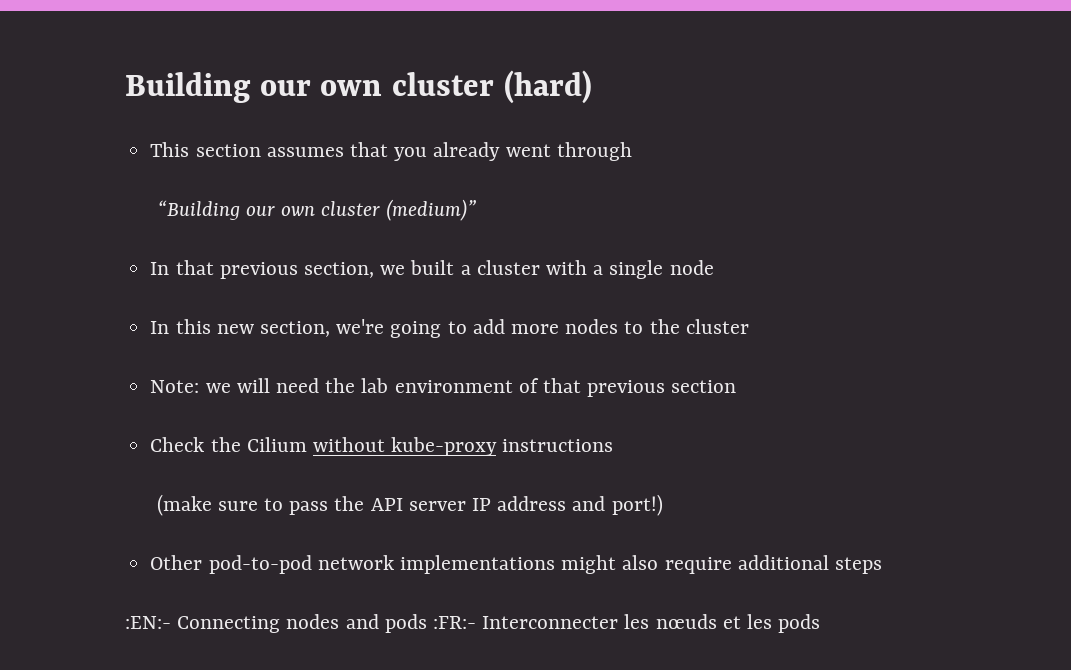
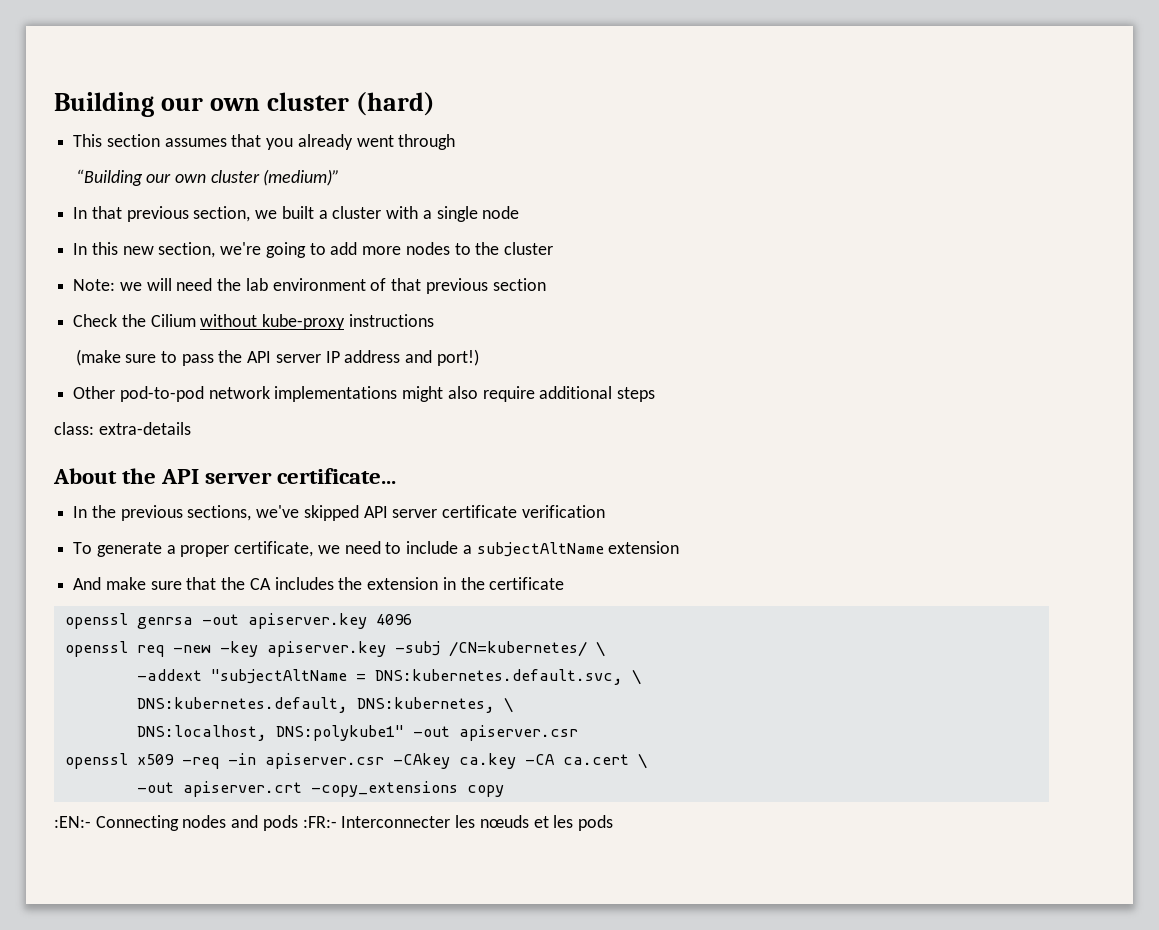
+ class: extra-details
+ About the API server certificate...
+ In the previous sections, we've skipped API server certificate verification
+ To generate a proper certificate, we need to include a subjectAltName extension
+ And make sure that the CA includes the extension in the certificate
+ openssl genrsa -out apiserver.key 4096
+ openssl req -new -key apiserver.key -subj /CN=kubernetes/ \
+ -addext "subjectAltName = DNS:kubernetes.default.svc, \
+ DNS:kubernetes.default, DNS:kubernetes, \
+ DNS:localhost, DNS:polykube1" -out apiserver.csr
+ openssl x509 -req -in apiserver.csr -CAkey ca.key -CA ca.cert \
+ -out apiserver.crt -copy_extensions copy

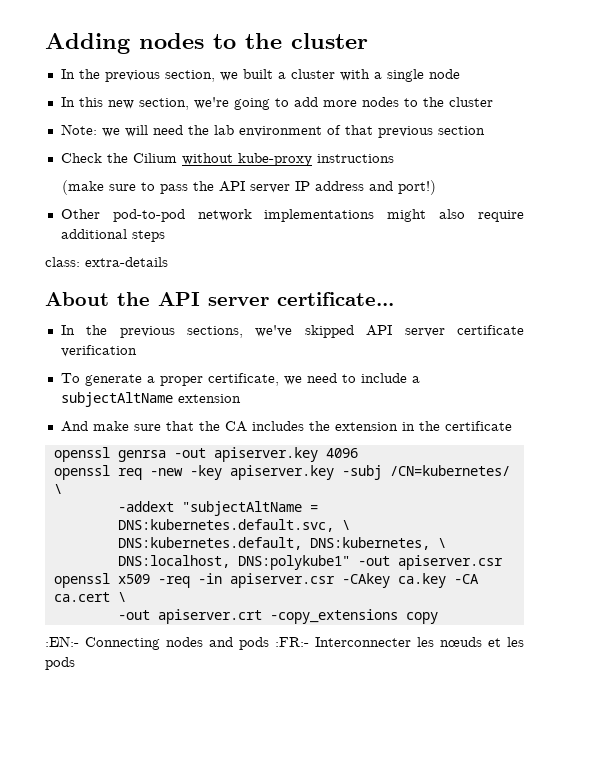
- Building our own cluster (hard)
- This section assumes that you already went through
- “Building our own cluster (medium)”
- In that previous section, we built a cluster with a single node
+ Adding nodes to the cluster
+ In the previous section, we built a cluster with a single node

